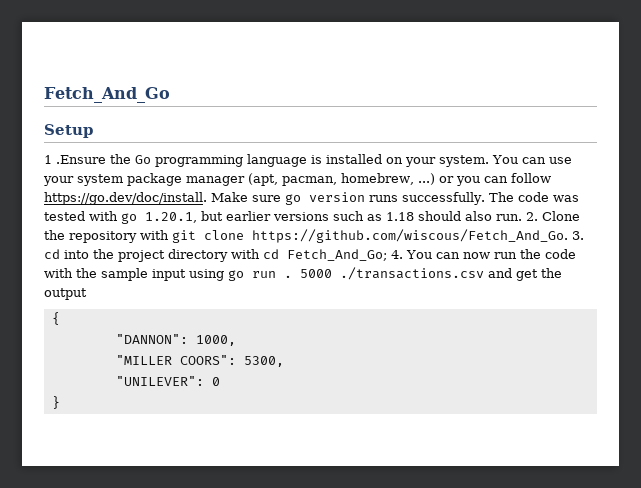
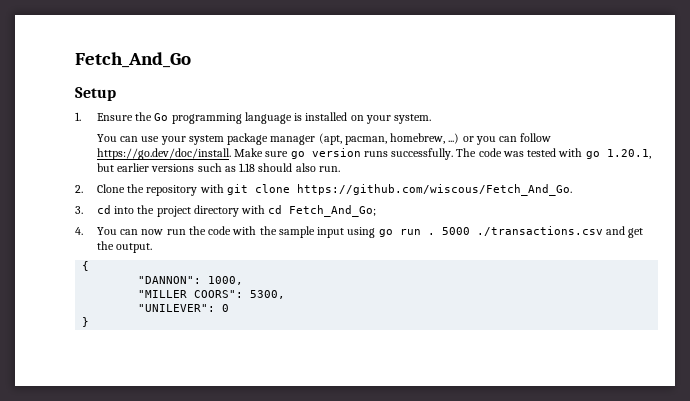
- 1 .Ensure the Go programming language is installed on your system. You can use your system package manager (apt, pacman, homebrew, ...) or you can follow https://go.dev/doc/install. Make sure go version runs successfully.
+ 1. Ensure the Go programming language is installed on your system.
+ You can use your system package manager (apt, pacman, homebrew, ...) or you can follow https://go.dev/doc/install. Make sure go version runs successfully.
- The code was tested with go 1.20.1, but earlier versions such as 1.18 should also run. 2. Clone the repository with git clone https://github.com/wiscous/Fetch_And_Go. 3. cd into the project directory with cd Fetch_And_Go; 4. You can now run the code with the sample input using go run .
+ The code was tested with go 1.20.1, but earlier versions such as 1.18 should also run.
+ 2. Clone the repository with git clone https://github.com/wiscous/Fetch_And_Go.
+ 3. cd into the project directory with cd Fetch_And_Go;
+ 4. You can now run the code with the sample input using go run .
- 5000 ./transactions.csv and get the output
+ 5000 ./transactions.csv and get the output.

